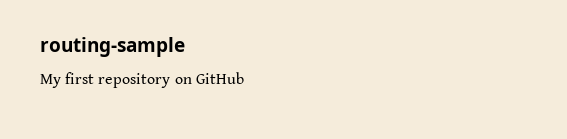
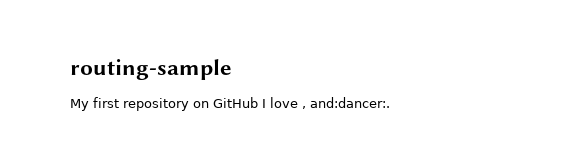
- My first repository on GitHub
+ My first repository on GitHub I love , and:dancer:.

